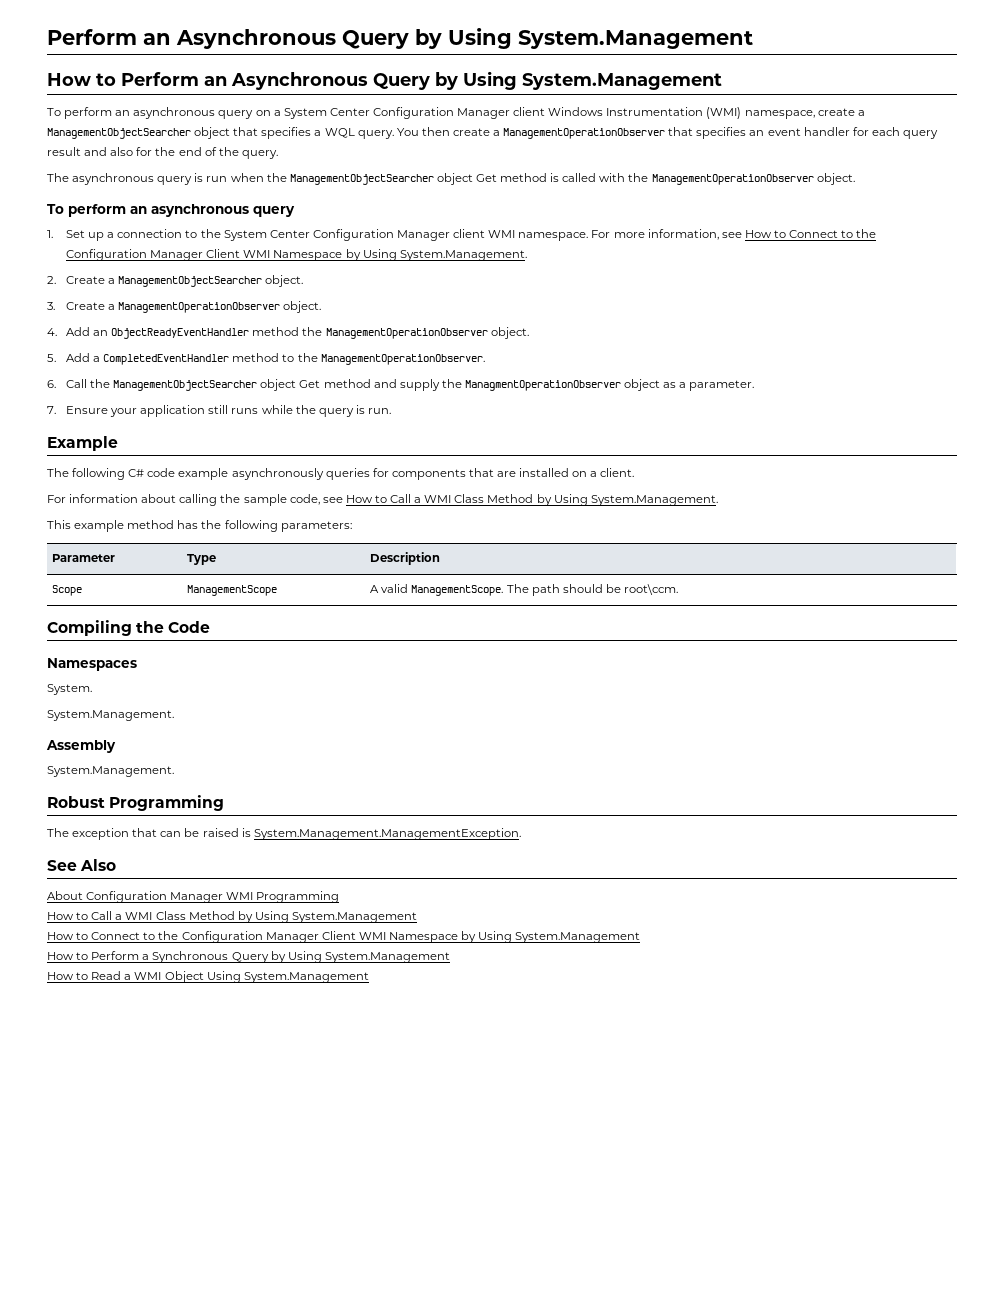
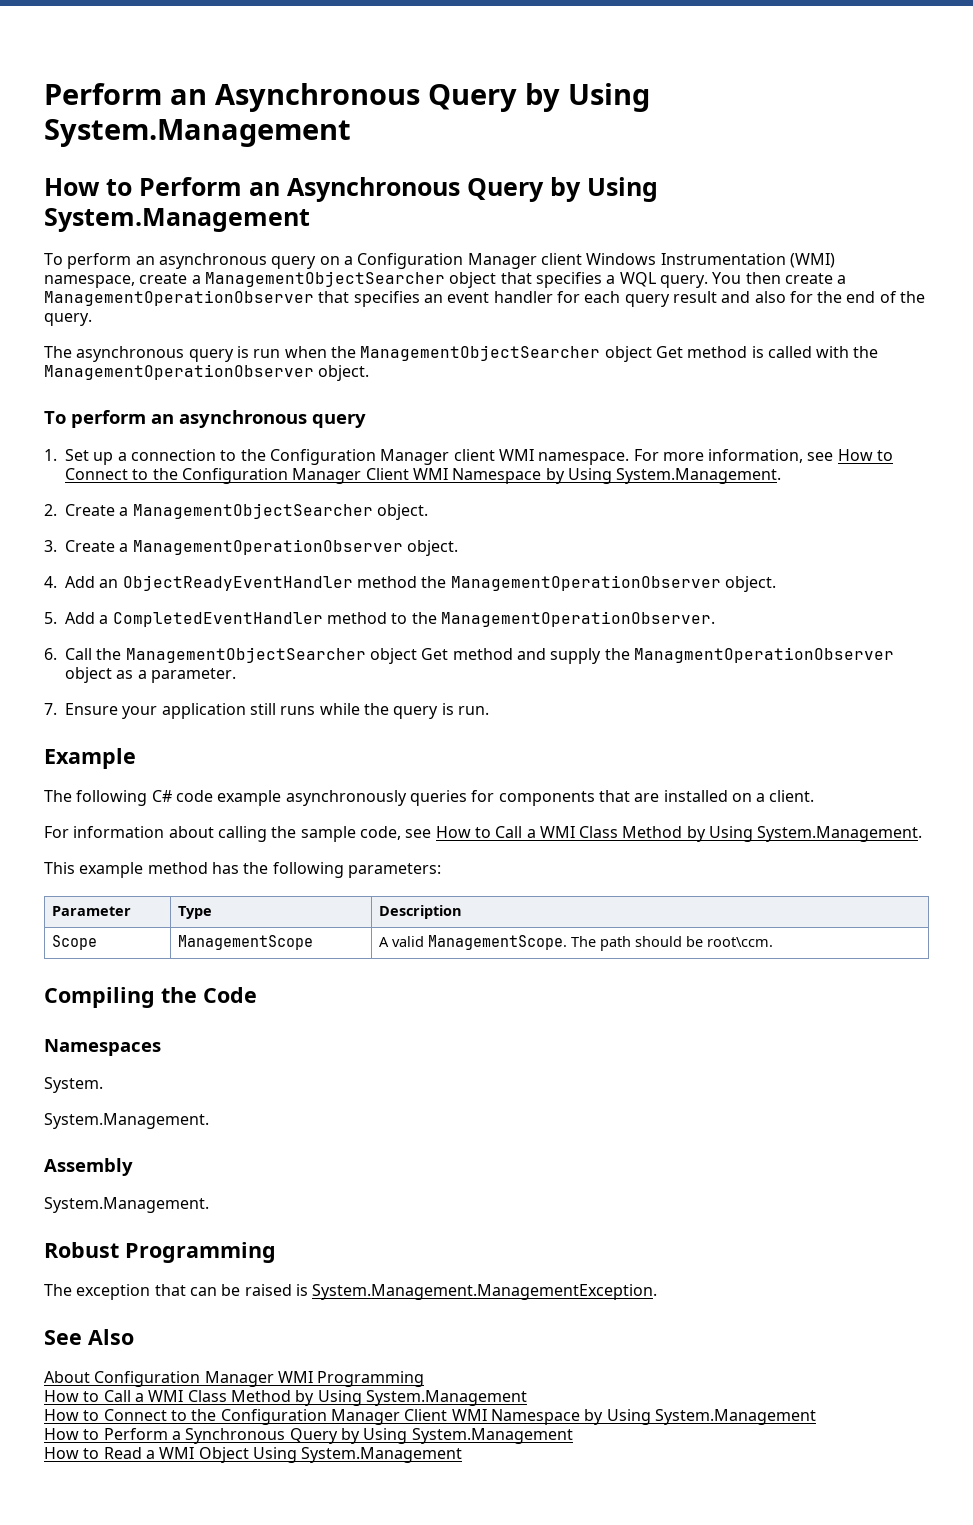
- To perform an asynchronous query on a System Center Configuration Manager client Windows Instrumentation (WMI) namespace, create a ManagementObjectSearcher object that specifies a WQL query.
+ To perform an asynchronous query on a Configuration Manager client Windows Instrumentation (WMI) namespace, create a ManagementObjectSearcher object that specifies a WQL query.
- 1. Set up a connection to the System Center Configuration Manager client WMI namespace.
+ 1. Set up a connection to the Configuration Manager client WMI namespace.

